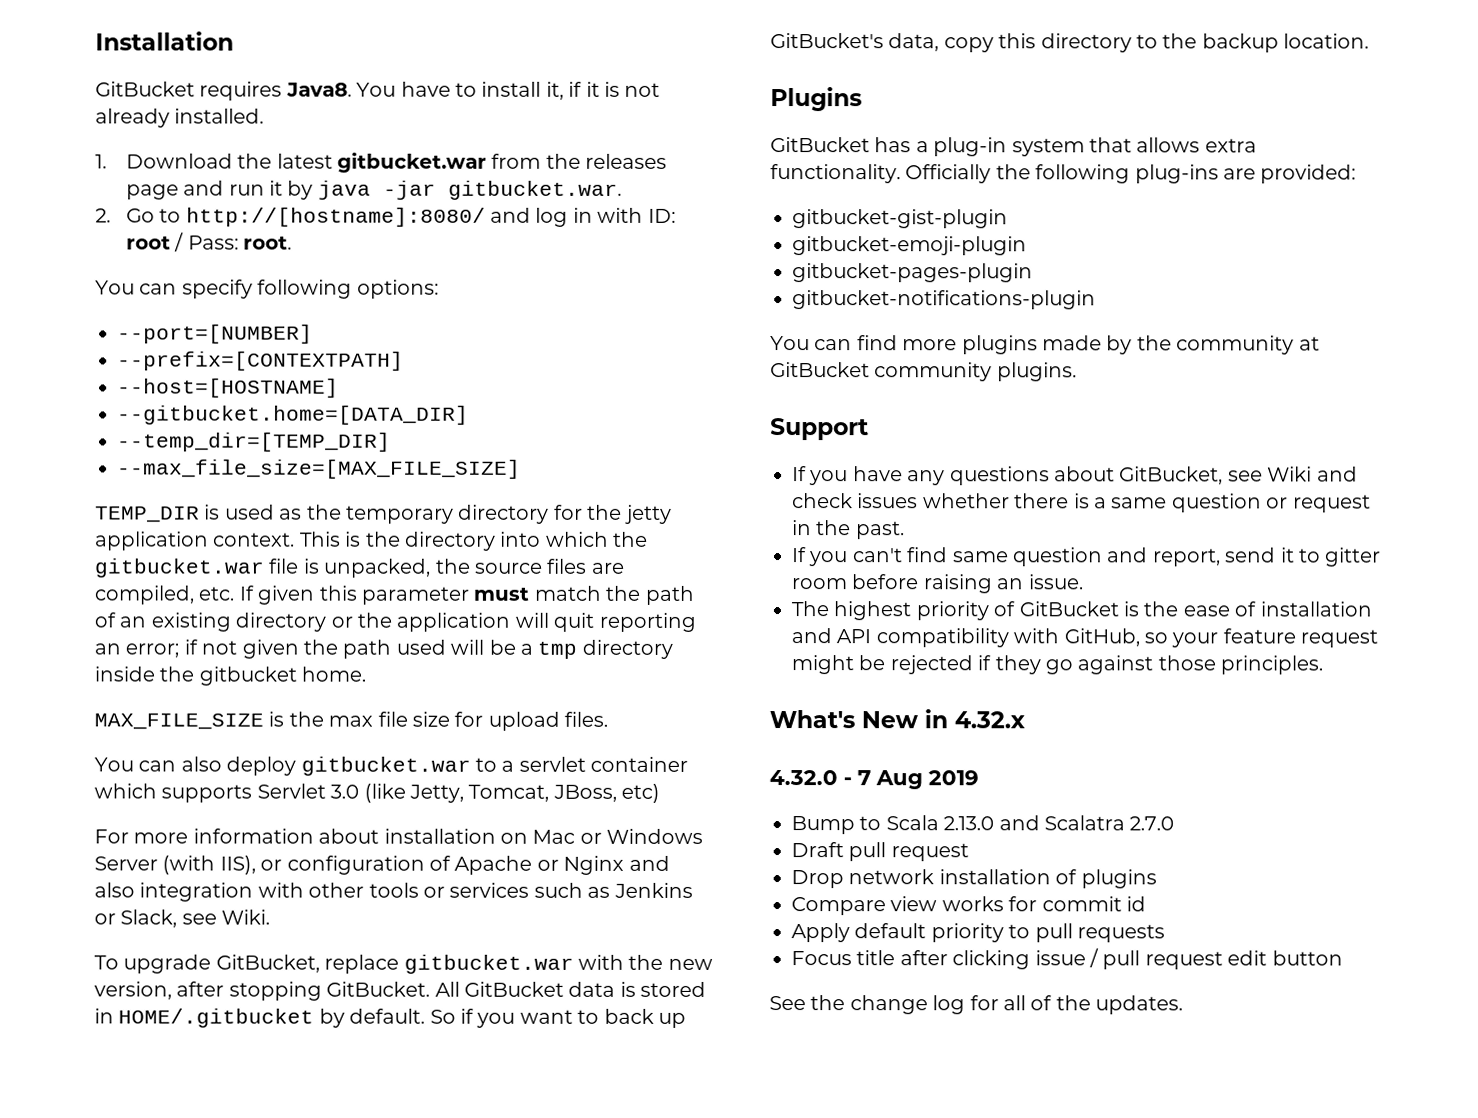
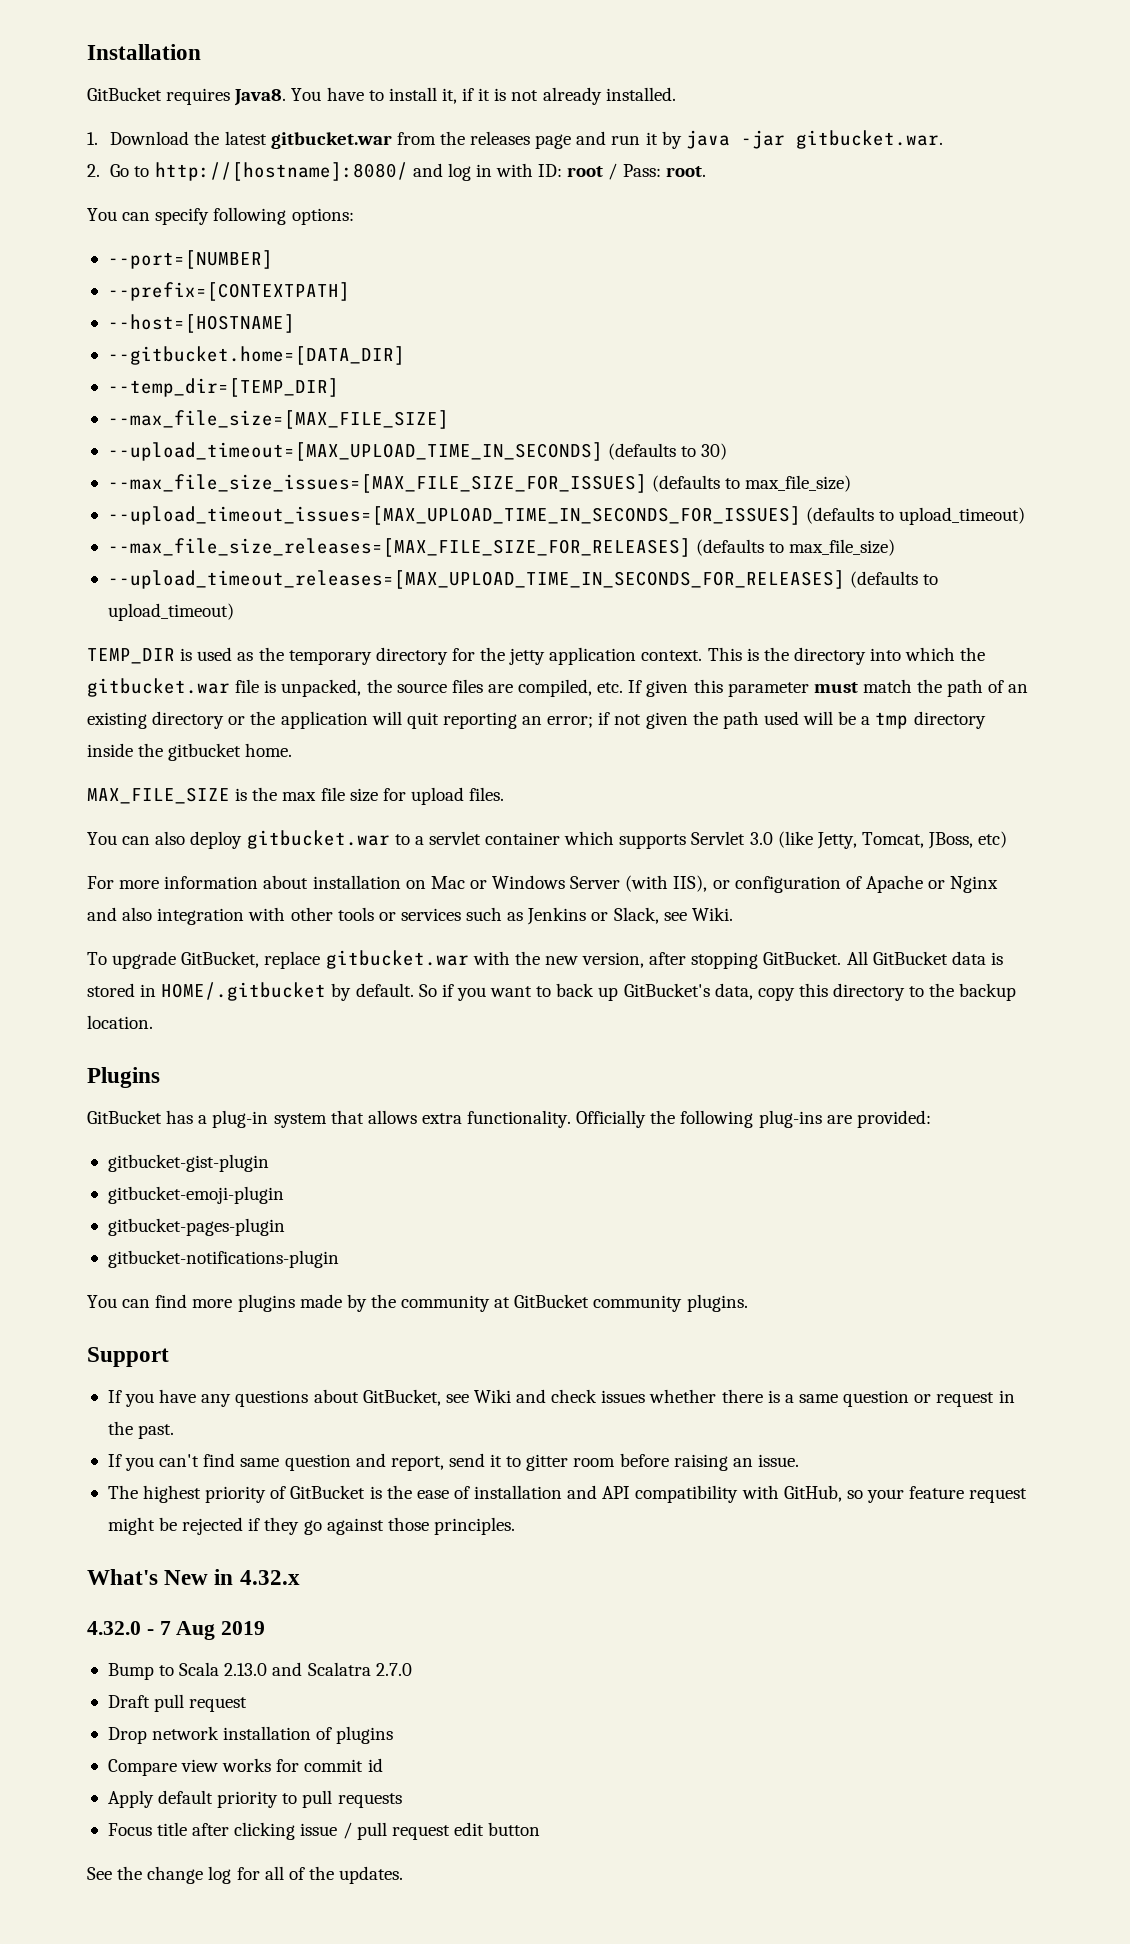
+ --upload_timeout=[MAX_UPLOAD_TIME_IN_SECONDS] (defaults to 30)
+ --max_file_size_issues=[MAX_FILE_SIZE_FOR_ISSUES] (defaults to max_file_size)
+ --upload_timeout_issues=[MAX_UPLOAD_TIME_IN_SECONDS_FOR_ISSUES] (defaults to upload_timeout)
+ --max_file_size_releases=[MAX_FILE_SIZE_FOR_RELEASES] (defaults to max_file_size)
+ --upload_timeout_releases=[MAX_UPLOAD_TIME_IN_SECONDS_FOR_RELEASES] (defaults to upload_timeout)

